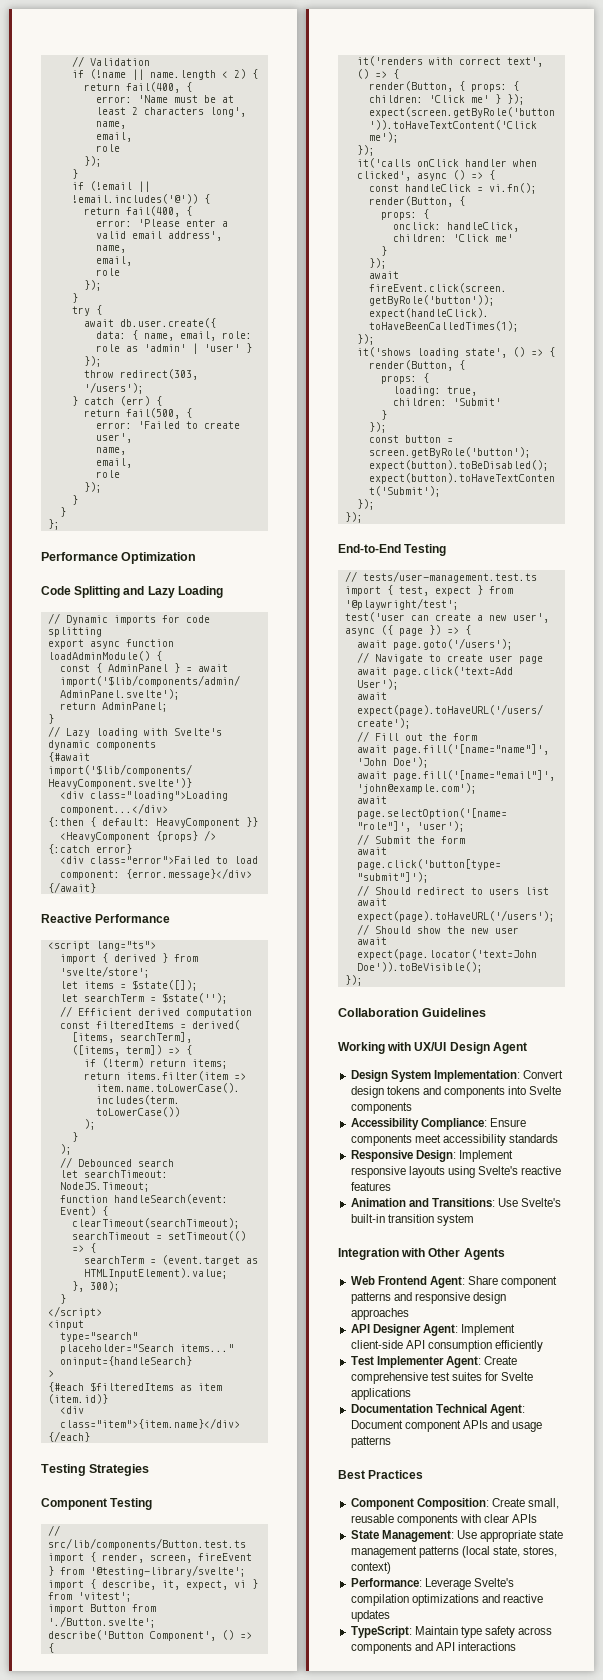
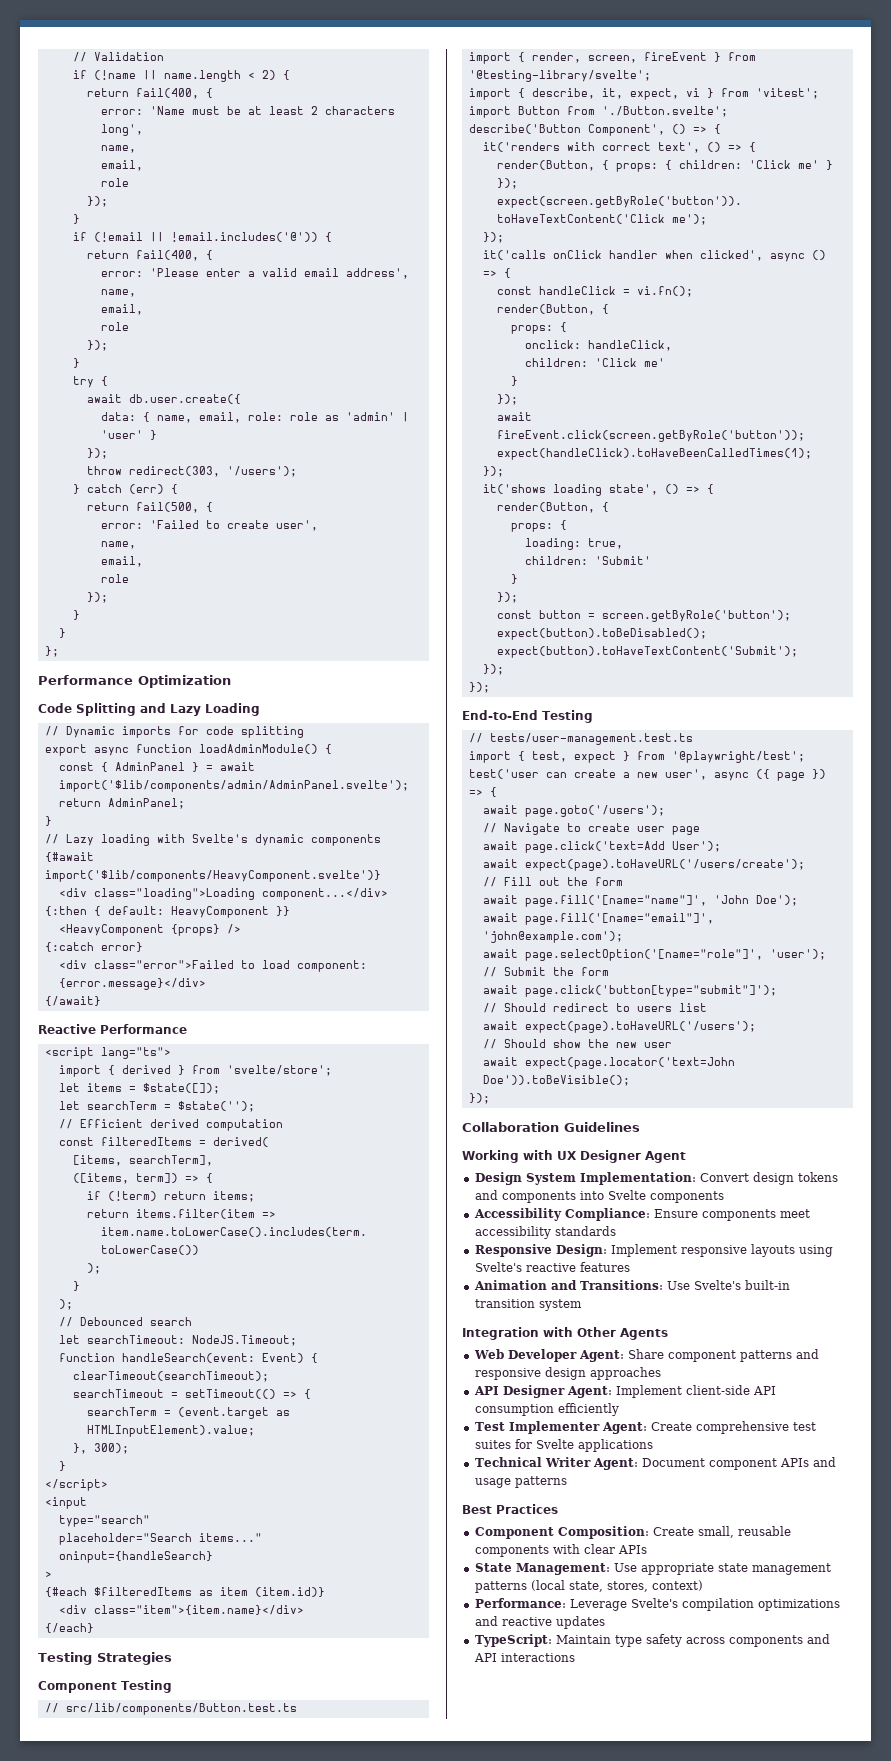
- Working with UX/UI Design Agent
+ Working with UX Designer Agent
- Web Frontend Agent: Share component patterns and responsive design approaches
+ Web Developer Agent: Share component patterns and responsive design approaches
- Documentation Technical Agent: Document component APIs and usage patterns
+ Technical Writer Agent: Document component APIs and usage patterns

